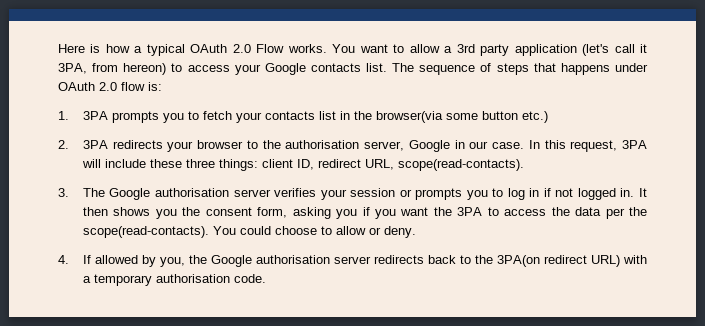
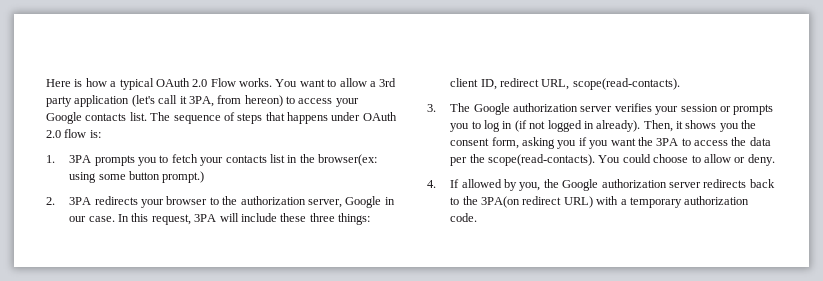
- 1. 3PA prompts you to fetch your contacts list in the browser(via some button etc.)
+ 1. 3PA prompts you to fetch your contacts list in the browser(ex: using some button prompt.)
- 2. 3PA redirects your browser to the authorisation server, Google in our case.
+ 2. 3PA redirects your browser to the authorization server, Google in our case.
- 3. The Google authorisation server verifies your session or prompts you to log in if not logged in. It then shows you the consent form, asking you if you want the 3PA to access the data per the scope(read-contacts).
+ 3. The Google authorization server verifies your session or prompts you to log in (if not logged in already). Then, it shows you the consent form, asking you if you want the 3PA to access the data per the scope(read-contacts).
- 4. If allowed by you, the Google authorisation server redirects back to the 3PA(on redirect URL) with a temporary authorisation code.
+ 4. If allowed by you, the Google authorization server redirects back to the 3PA(on redirect URL) with a temporary authorization code.

